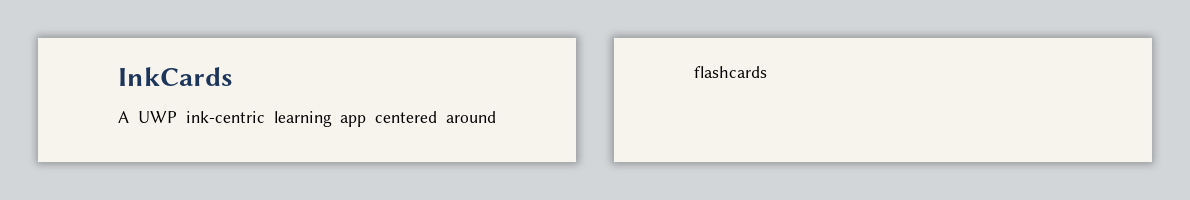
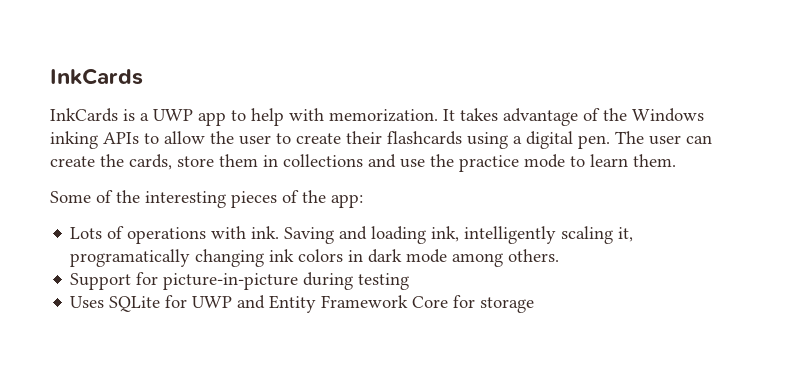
- A UWP ink-centric learning app centered around flashcards
+ InkCards is a UWP app to help with memorization. It takes advantage of the Windows inking APIs to allow the user to create their flashcards using a digital pen. The user can create the cards, store them in collections and use the practice mode to learn them.
+ Some of the interesting pieces of the app:
+ Lots of operations with ink. Saving and loading ink, intelligently scaling it, programatically changing ink colors in dark mode among others.
+ Support for picture-in-picture during testing
+ Uses SQLite for UWP and Entity Framework Core for storage

